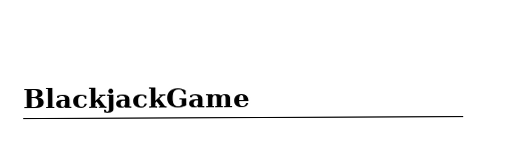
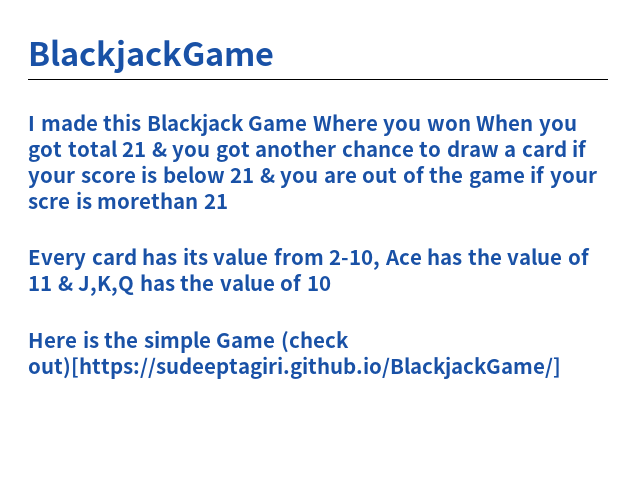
+ I made this Blackjack Game Where you won When you got total 21 & you got another chance to draw a card if your score is below 21 & you are out of the game if your scre is morethan 21
+ Every card has its value from 2-10, Ace has the value of 11 & J,K,Q has the value of 10
+ Here is the simple Game (check out)[https://sudeeptagiri.github.io/BlackjackGame/]

